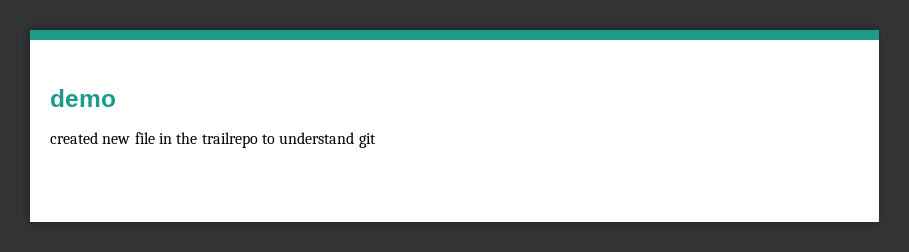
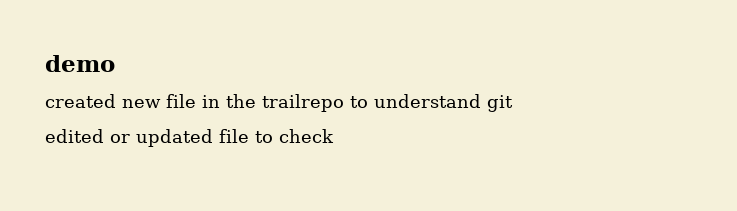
+ edited or updated file to check

